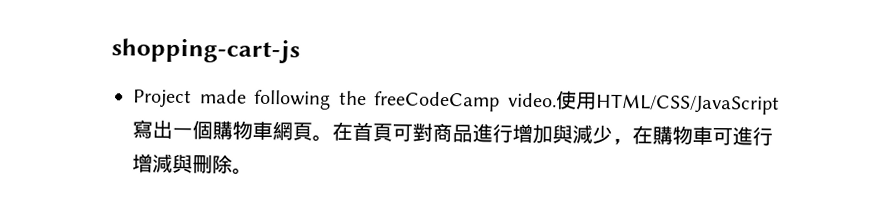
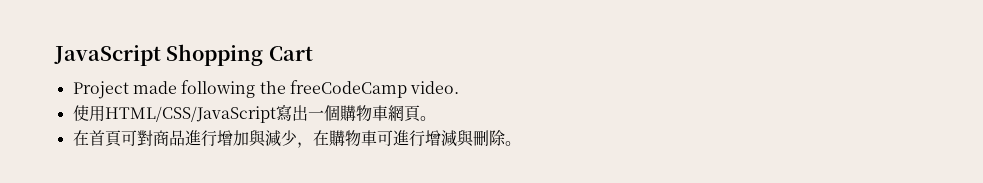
- shopping-cart-js
+ JavaScript Shopping Cart
- Project made following the freeCodeCamp video.使用HTML/CSS/JavaScript寫出一個購物車網頁。在首頁可對商品進行增加與減少，在購物車可進行增減與刪除。
+ Project made following the freeCodeCamp video.
+ 使用HTML/CSS/JavaScript寫出一個購物車網頁。
+ 在首頁可對商品進行增加與減少，在購物車可進行增減與刪除。

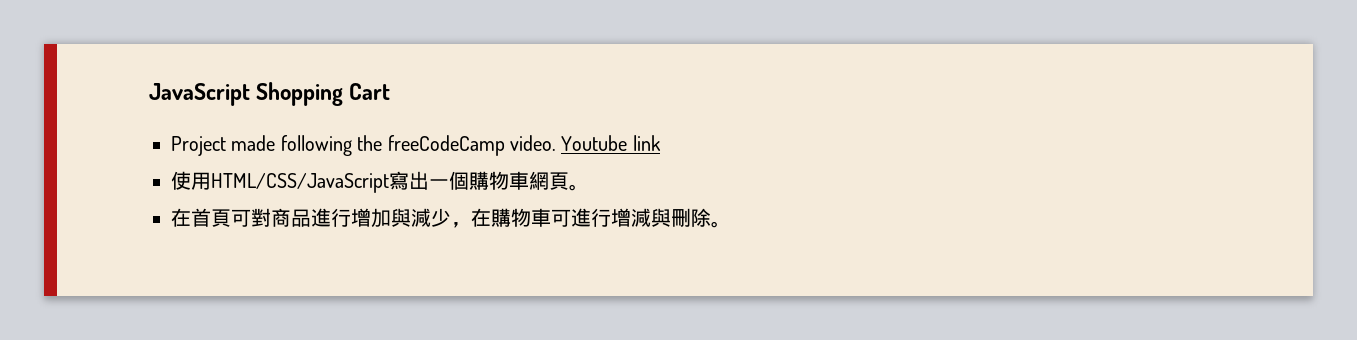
+ Youtube link

